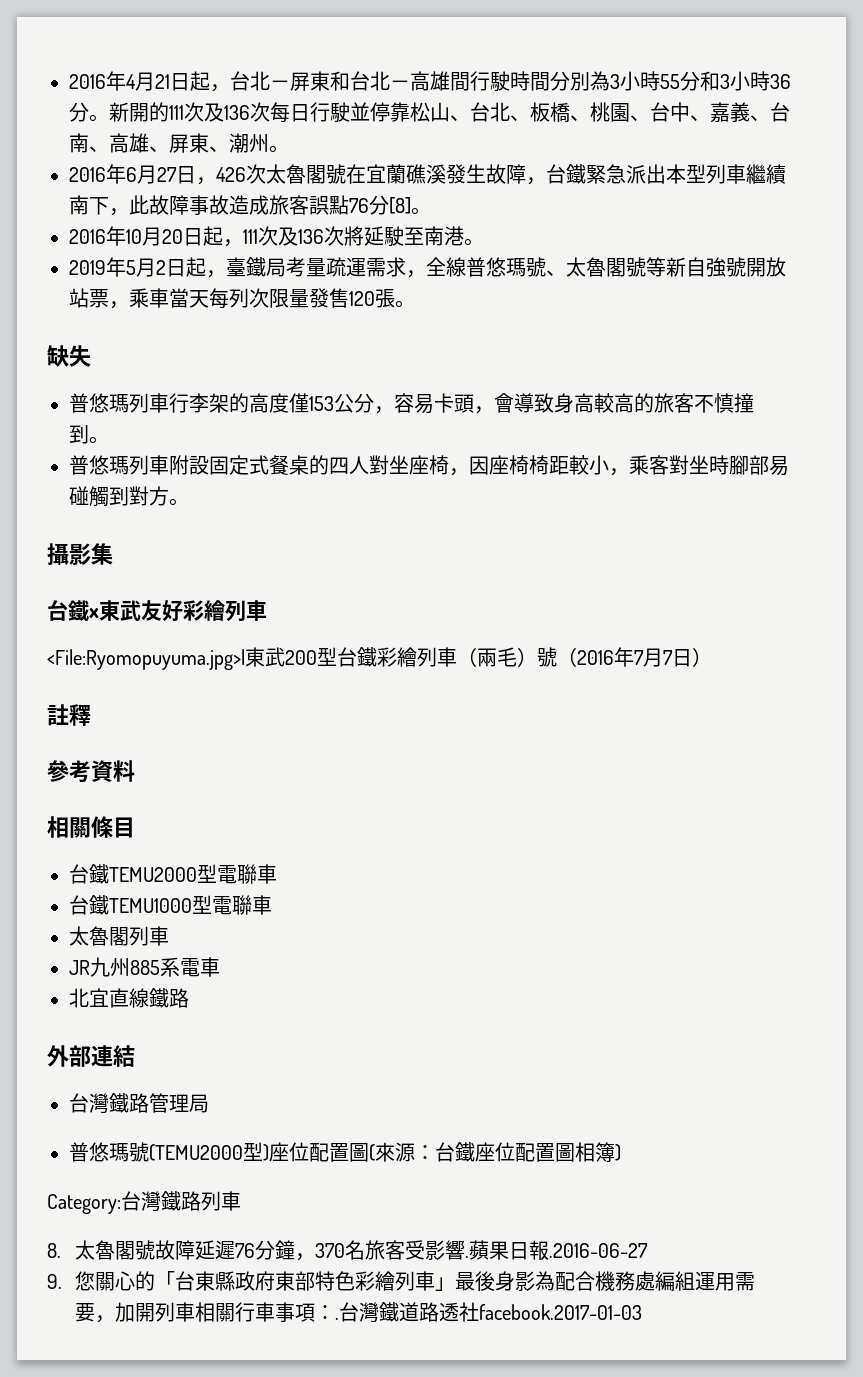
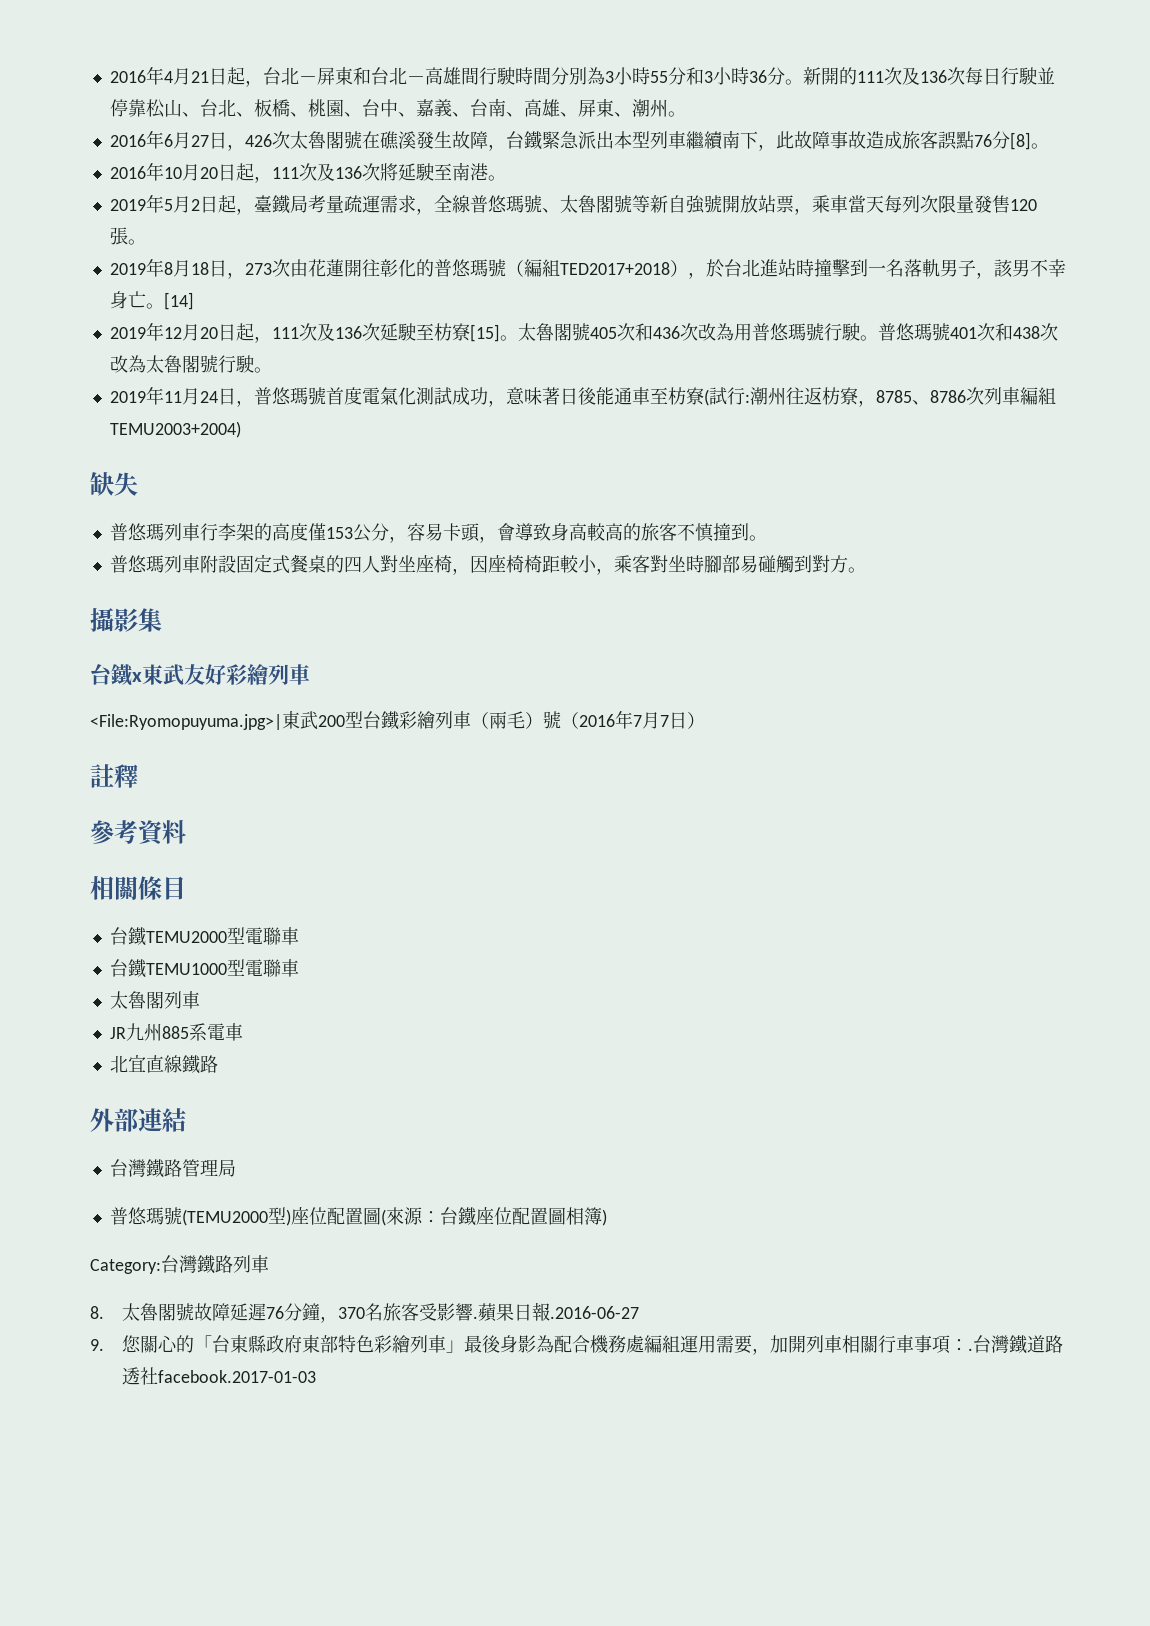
- 2016年6月27日，426次太魯閣號在宜蘭礁溪發生故障，台鐵緊急派出本型列車繼續南下，此故障事故造成旅客誤點76分[8]。
+ 2016年6月27日，426次太魯閣號在礁溪發生故障，台鐵緊急派出本型列車繼續南下，此故障事故造成旅客誤點76分[8]。
+ 2019年8月18日，273次由花蓮開往彰化的普悠瑪號（編組TED2017+2018），於台北進站時撞擊到一名落軌男子，該男不幸身亡。[14]
+ 2019年12月20日起，111次及136次延駛至枋寮[15]。太魯閣號405次和436次改為用普悠瑪號行駛。普悠瑪號401次和438次改為太魯閣號行駛。
+ 2019年11月24日，普悠瑪號首度電氣化測試成功，意味著日後能通車至枋寮(試行:潮州往返枋寮，8785、8786次列車編組TEMU2003+2004)

